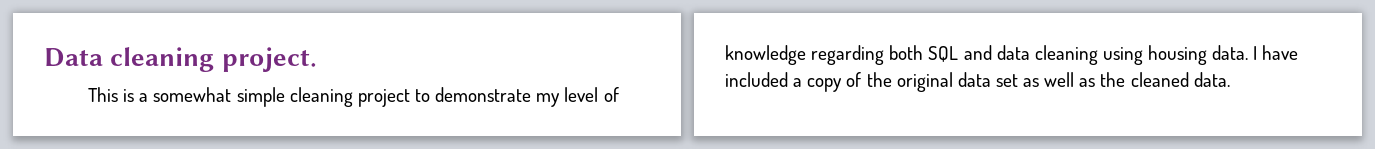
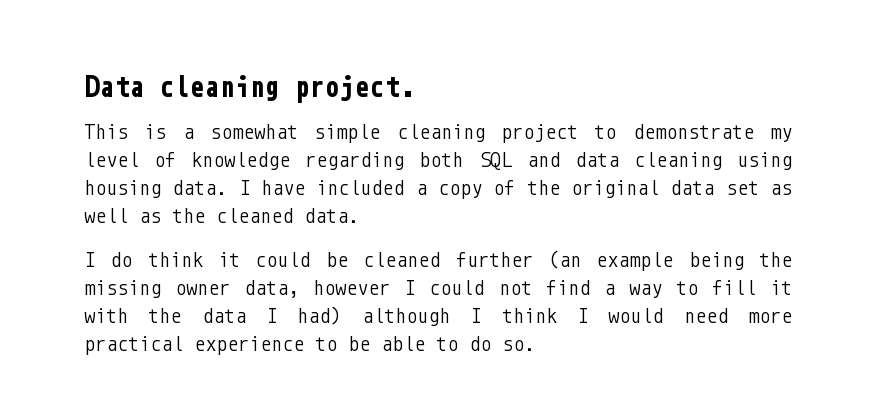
+ I do think it could be cleaned further (an example being the missing owner data, however I could not find a way to fill it with the data I had) although I think I would need more practical experience to be able to do so.

